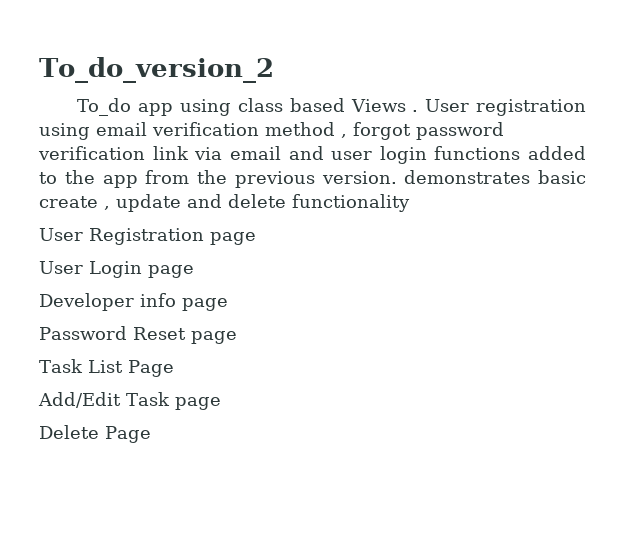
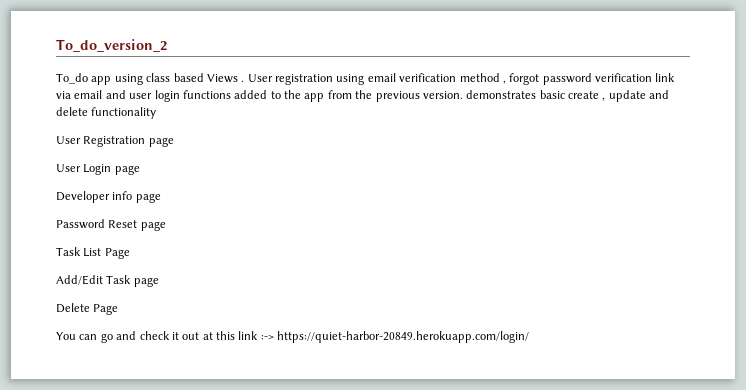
+ You can go and check it out at this link :-> https://quiet-harbor-20849.herokuapp.com/login/

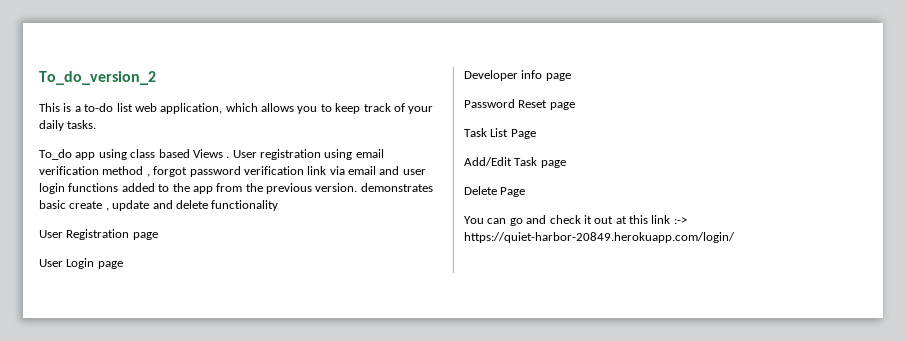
+ This is a to-do list web application, which allows you to keep track of your daily tasks.

